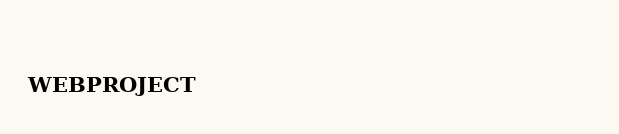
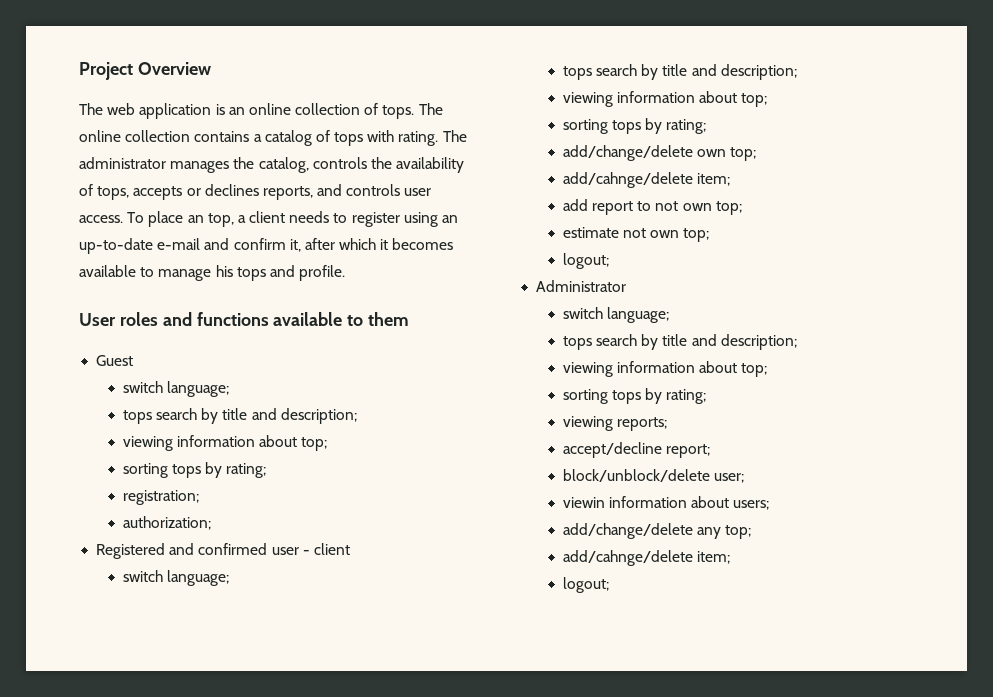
- WEBPROJECT
+ Project Overview
+ The web application is an online collection of tops. The online collection contains a catalog of tops with rating. The administrator manages the catalog, controls the availability of tops, accepts or declines reports, and controls user access. To place an top, a client needs to register using an up-to-date e-mail and confirm it, after which it becomes available to manage his tops and profile.
+ User roles and functions available to them
+ Guest
+ switch language;
+ tops search by title and description;
+ viewing information about top;
+ sorting tops by rating;
+ registration;
+ authorization;
+ Registered and confirmed user - client
+ switch language;
+ tops search by title and description;
+ viewing information about top;
+ sorting tops by rating;
+ add/change/delete own top;
+ add/cahnge/delete item;
+ add report to not own top;
+ estimate not own top;
+ logout;
+ Administrator
+ switch language;
+ tops search by title and description;
+ viewing information about top;
+ sorting tops by rating;
+ viewing reports;
+ accept/decline report;
+ block/unblock/delete user;
+ viewin information about users;
+ add/change/delete any top;
+ add/cahnge/delete item;
+ logout;

